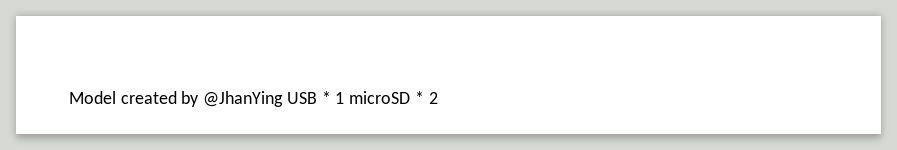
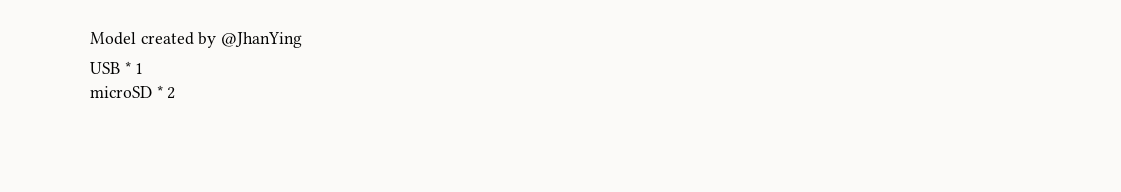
- Model created by @JhanYing USB * 1 microSD * 2
+ Model created by @JhanYing
+ USB * 1
+ microSD * 2

